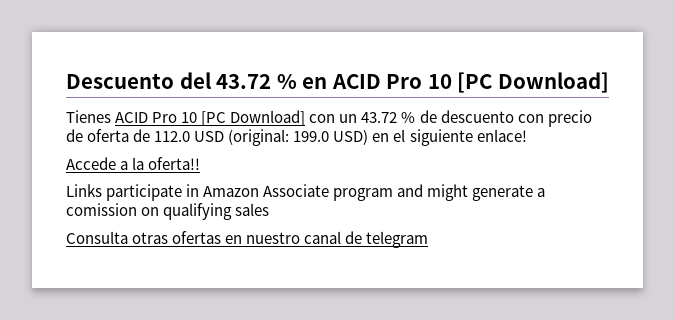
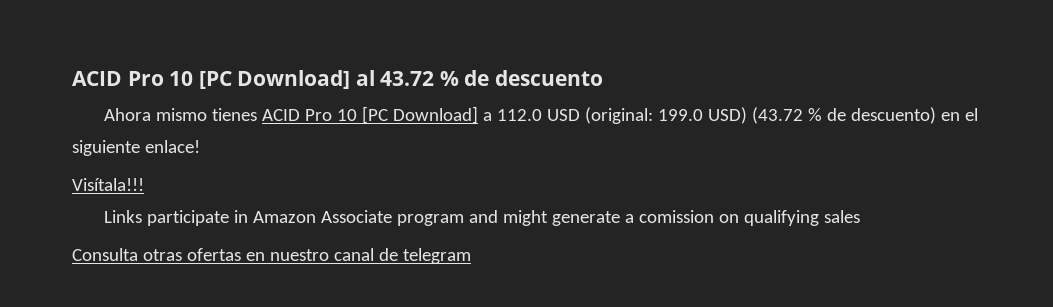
- Descuento del 43.72 % en ACID Pro 10 [PC Download]
- Tienes ACID Pro 10 [PC Download] con un 43.72 % de descuento con precio de oferta de 112.0 USD (original: 199.0 USD) en el siguiente enlace!
+ ACID Pro 10 [PC Download] al 43.72 % de descuento
+ Ahora mismo tienes ACID Pro 10 [PC Download] a 112.0 USD (original: 199.0 USD) (43.72 % de descuento) en el siguiente enlace!
- Accede a la oferta!!
+ Visítala!!!

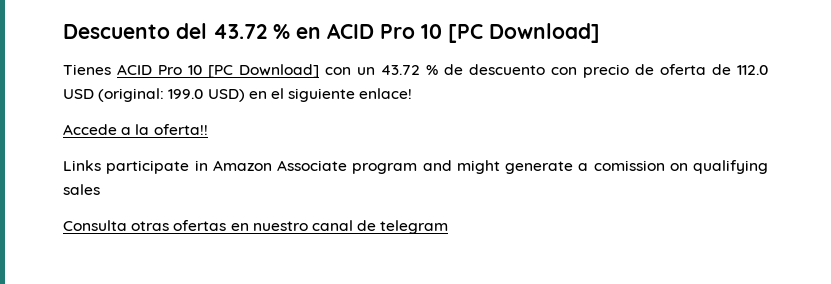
- ACID Pro 10 [PC Download] al 43.72 % de descuento
- Ahora mismo tienes ACID Pro 10 [PC Download] a 112.0 USD (original: 199.0 USD) (43.72 % de descuento) en el siguiente enlace!
+ Descuento del 43.72 % en ACID Pro 10 [PC Download]
+ Tienes ACID Pro 10 [PC Download] con un 43.72 % de descuento con precio de oferta de 112.0 USD (original: 199.0 USD) en el siguiente enlace!
- Visítala!!!
+ Accede a la oferta!!

